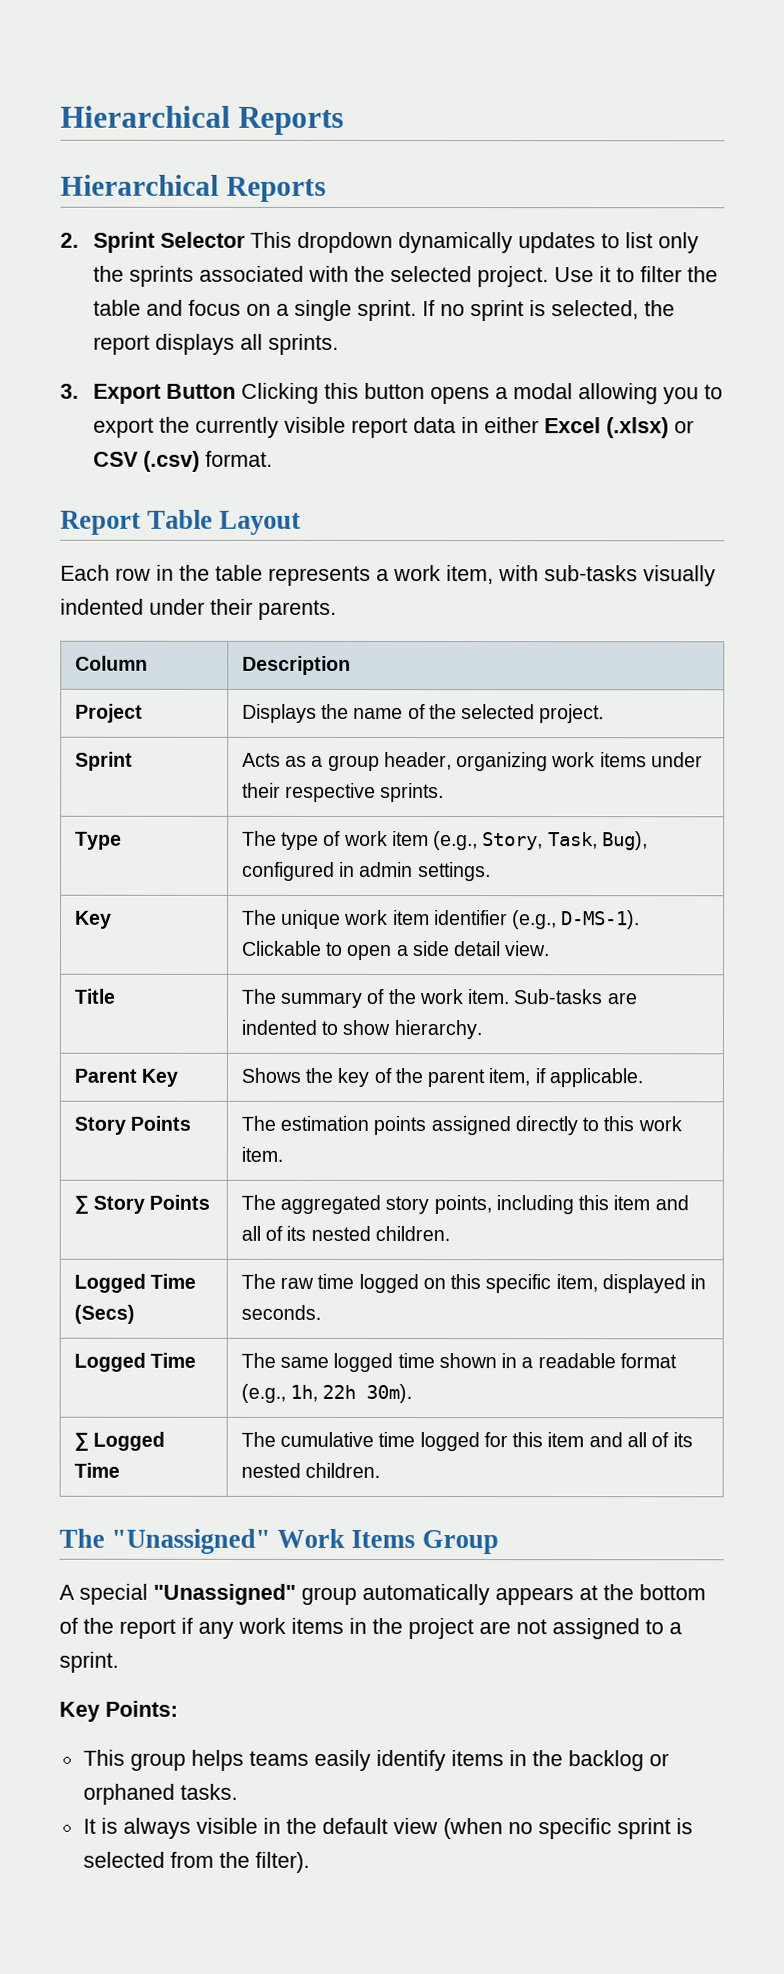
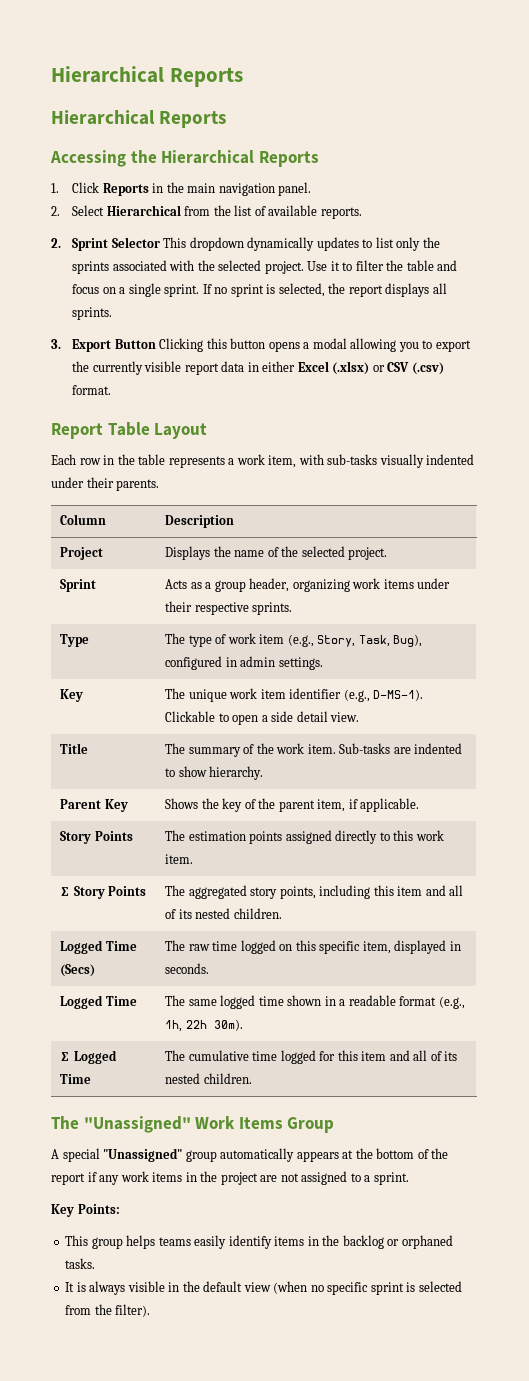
+ Accessing the Hierarchical Reports
+ 1. Click Reports in the main navigation panel.
+ 2. Select Hierarchical from the list of available reports.

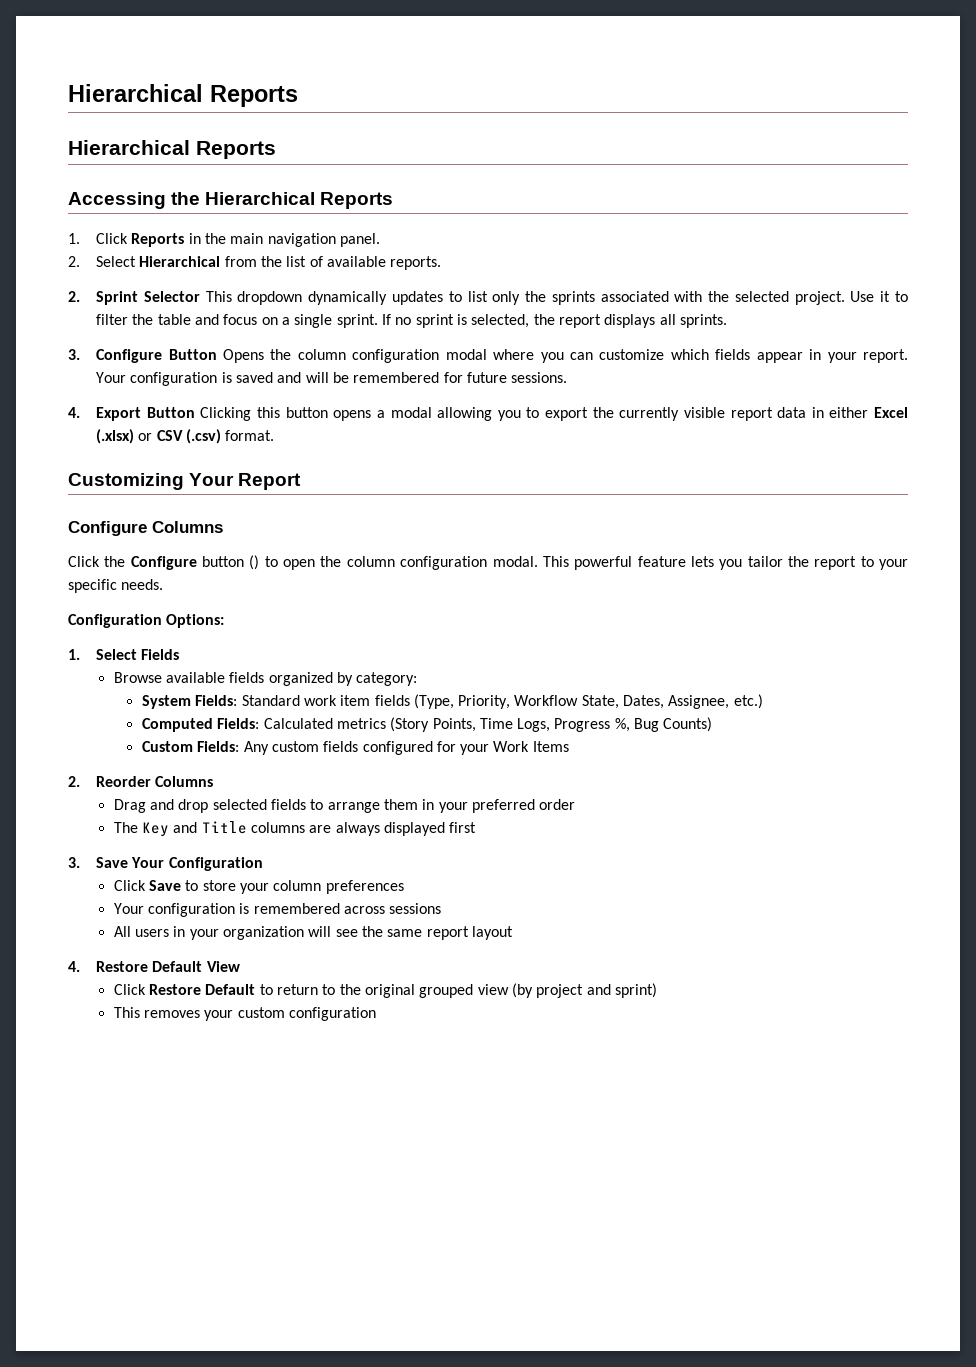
- 3. Export Button Clicking this button opens a modal allowing you to export the currently visible report data in either Excel (.xlsx) or CSV (.csv) format.
+ 3. Configure Button Opens the column configuration modal where you can customize which fields appear in your report. Your configuration is saved and will be remembered for future sessions.
+ 4. Export Button Clicking this button opens a modal allowing you to export the currently visible report data in either Excel (.xlsx) or CSV (.csv) format.
- Report Table Layout
- Each row in the table represents a work item, with sub-tasks visually indented under their parents.
- Column | Description
- Project | Displays the name of the selected project.
- Sprint | Acts as a group header, organizing work items under their respective sprints.
- Type | The type of work item (e.g., Story, Task, Bug), configured in admin settings.
- Key | The unique work item identifier (e.g., D-MS-1). Clickable to open a side detail view.
- Title | The summary of the work item. Sub-tasks are indented to show hierarchy.
- Parent Key | Shows the key of the parent item, if applicable.
- Story Points | The estimation points assigned directly to this work item.
- ∑ Story Points | The aggregated story points, including this item and all of its nested children.
- Logged Time (Secs) | The raw time logged on this specific item, displayed in seconds.
- Logged Time | The same logged time shown in a readable format (e.g., 1h, 22h 30m).
- ∑ Logged Time | The cumulative time logged for this item and all of its nested children.
- The "Unassigned" Work Items Group
- A special "Unassigned" group automatically appears at the bottom of the report if any work items in the project are not assigned to a sprint.
- Key Points:
- This group helps teams easily identify items in the backlog or orphaned tasks.
- It is always visible in the default view (when no specific sprint is selected from the filter).
+ Customizing Your Report
+ Configure Columns
+ Click the Configure button () to open the column configuration modal. This powerful feature lets you tailor the report to your specific needs.
+ Configuration Options:
+ 1. Select Fields
+ Browse available fields organized by category:
+ System Fields: Standard work item fields (Type, Priority, Workflow State, Dates, Assignee, etc.)
+ Computed Fields: Calculated metrics (Story Points, Time Logs, Progress %, Bug Counts)
+ Custom Fields: Any custom fields configured for your Work Items
+ 2. Reorder Columns
+ Drag and drop selected fields to arrange them in your preferred order
+ The Key and Title columns are always displayed first
+ 3. Save Your Configuration
+ Click Save to store your column preferences
+ Your configuration is remembered across sessions
+ All users in your organization will see the same report layout
+ 4. Restore Default View
+ Click Restore Default to return to the original grouped view (by project and sprint)
+ This removes your custom configuration

